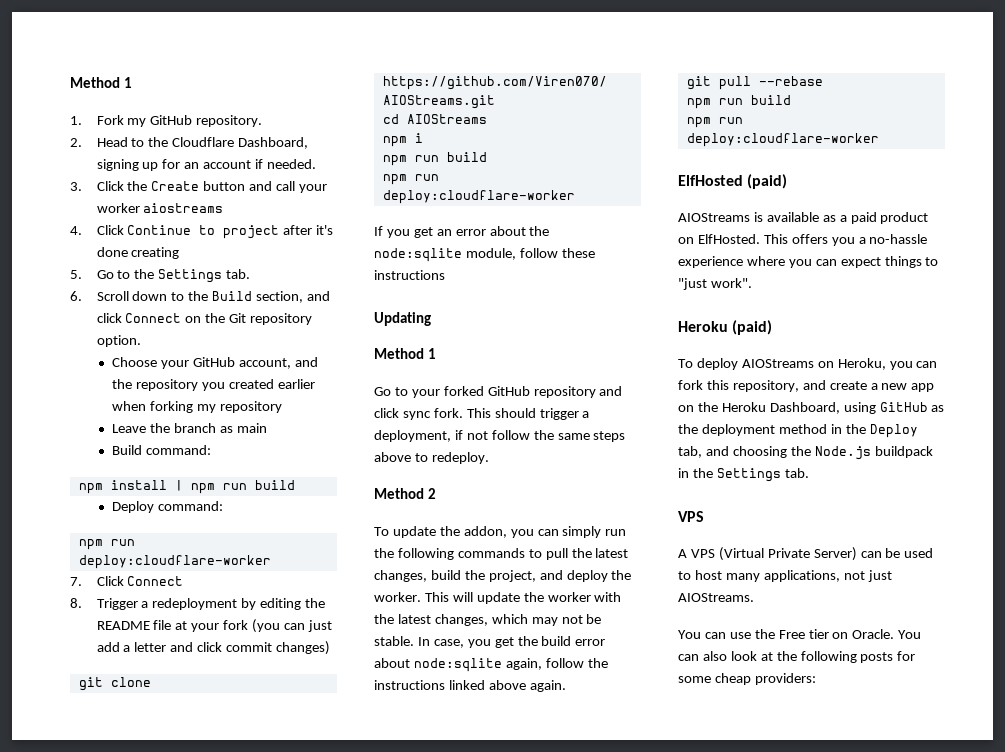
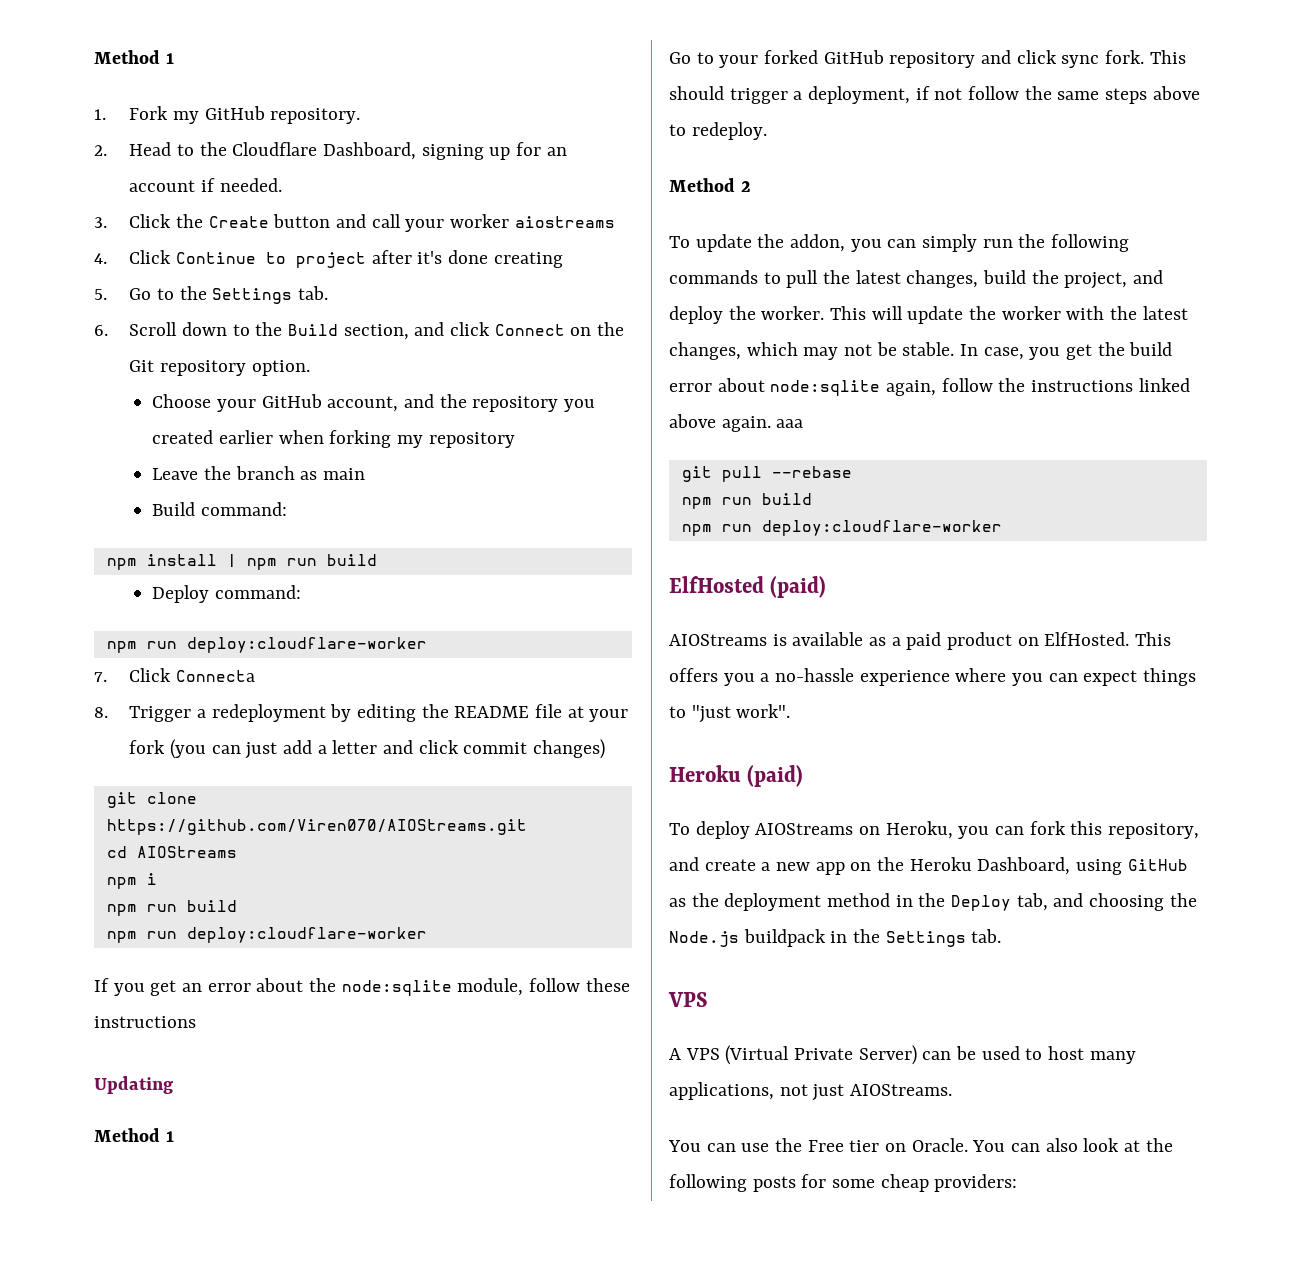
- 7. Click Connect
+ 7. Click Connecta
- In case, you get the build error about node:sqlite again, follow the instructions linked above again.
+ In case, you get the build error about node:sqlite again, follow the instructions linked above again. aaa

